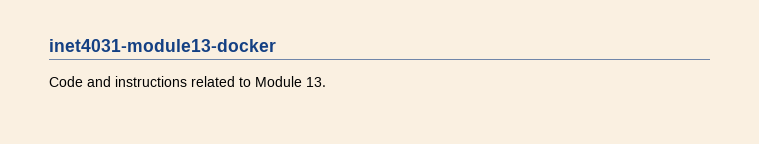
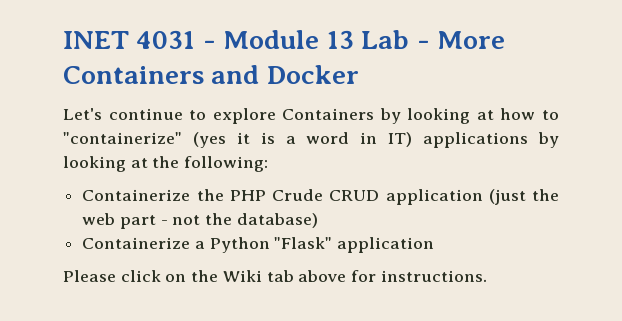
- inet4031-module13-docker
- Code and instructions related to Module 13.
+ INET 4031 - Module 13 Lab - More Containers and Docker
+ Let's continue to explore Containers by looking at how to "containerize" (yes it is a word in IT) applications by looking at the following:
+ Containerize the PHP Crude CRUD application (just the web part - not the database)
+ Containerize a Python "Flask" application
+ Please click on the Wiki tab above for instructions.

